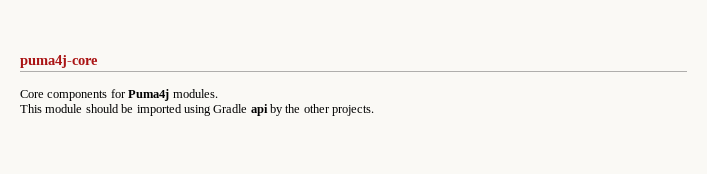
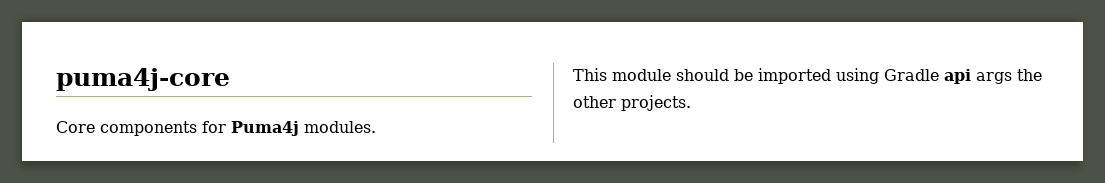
- This module should be imported using Gradle api by the other projects.
+ This module should be imported using Gradle api args the other projects.

